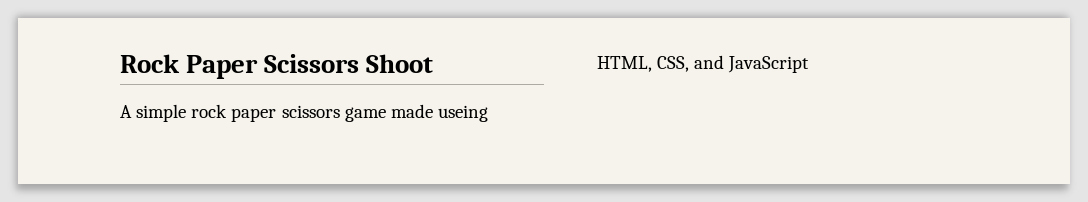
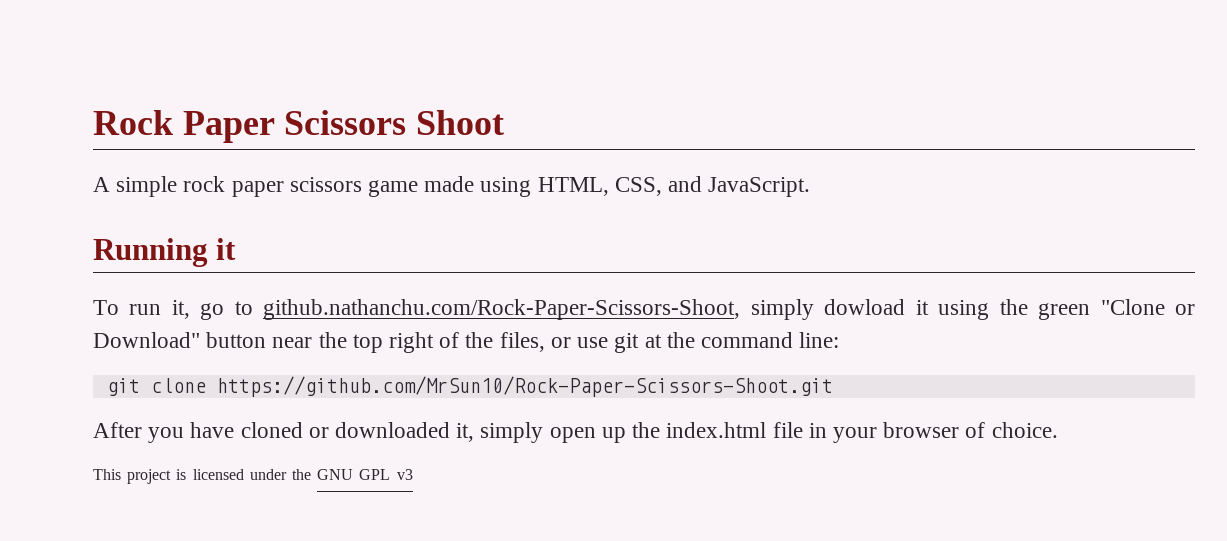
- A simple rock paper scissors game made useing HTML, CSS, and JavaScript
+ A simple rock paper scissors game made using HTML, CSS, and JavaScript.
+ Running it
+ To run it, go to github.nathanchu.com/Rock-Paper-Scissors-Shoot, simply dowload it using the green "Clone or Download" button near the top right of the files, or use git at the command line:
+ git clone https://github.com/MrSun10/Rock-Paper-Scissors-Shoot.git
+ After you have cloned or downloaded it, simply open up the index.html file in your browser of choice.
+ This project is licensed under the GNU GPL v3

